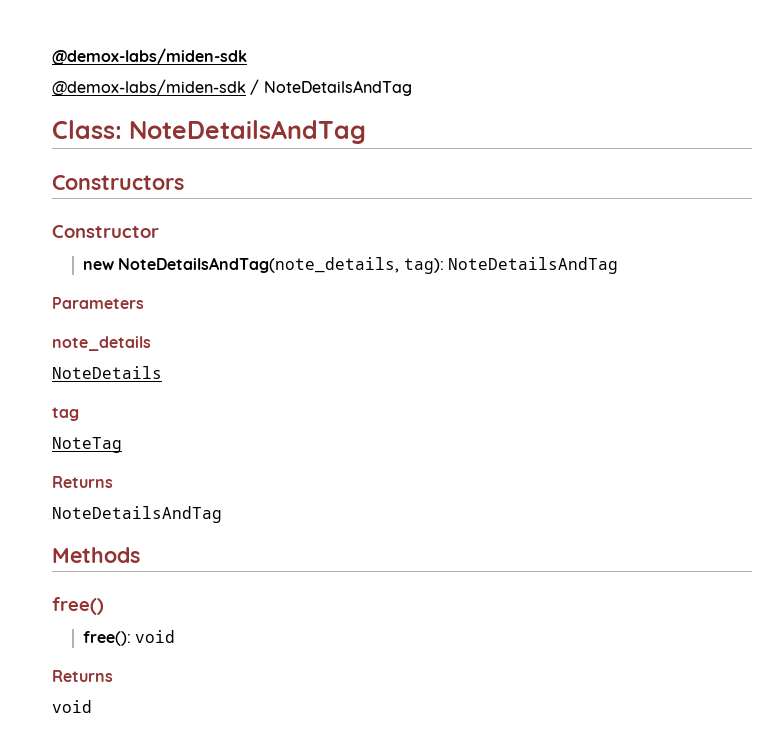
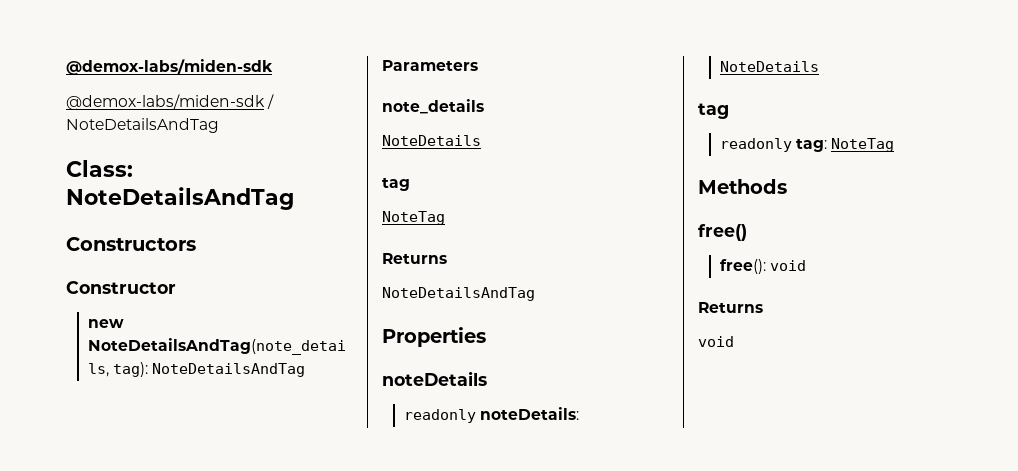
+ Properties
+ noteDetails
+ readonly noteDetails: NoteDetails
+ tag
+ readonly tag: NoteTag

